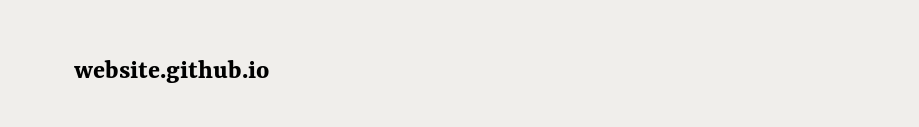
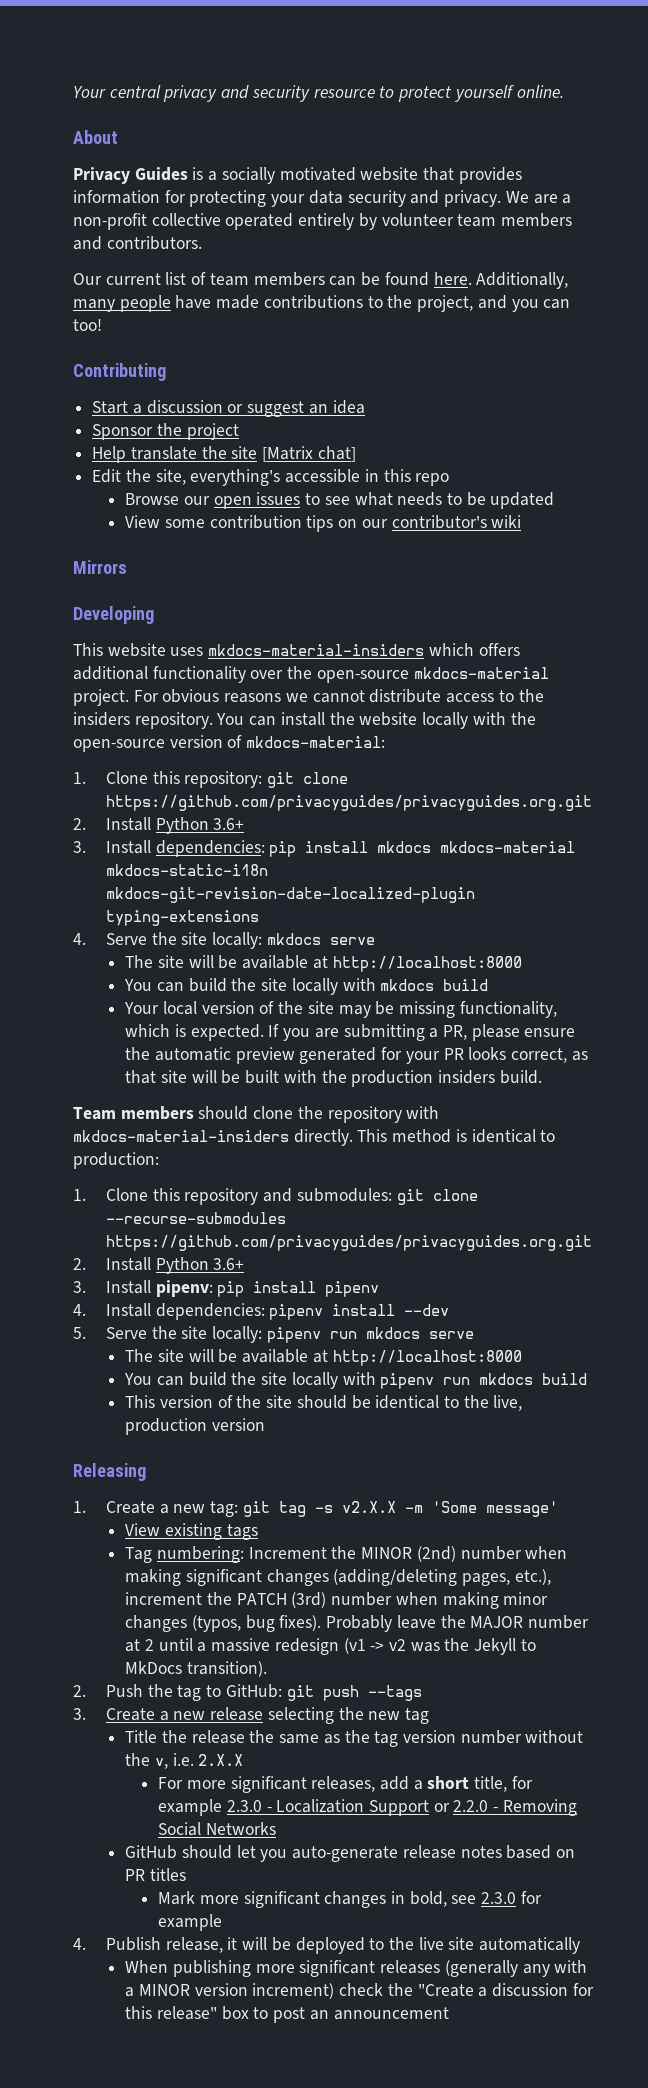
- website.github.io
+ Your central privacy and security resource to protect yourself online.
+ About
+ Privacy Guides is a socially motivated website that provides information for protecting your data security and privacy. We are a non-profit collective operated entirely by volunteer team members and contributors.
+ Our current list of team members can be found here. Additionally, many people have made contributions to the project, and you can too!
+ Contributing
+ Start a discussion or suggest an idea
+ Sponsor the project
+ Help translate the site [Matrix chat]
+ Edit the site, everything's accessible in this repo
+ Browse our open issues to see what needs to be updated
+ View some contribution tips on our contributor's wiki
+ Mirrors
+ Developing
+ This website uses mkdocs-material-insiders which offers additional functionality over the open-source mkdocs-material project. For obvious reasons we cannot distribute access to the insiders repository. You can install the website locally with the open-source version of mkdocs-material:
+ 1. Clone this repository: git clone https://github.com/privacyguides/privacyguides.org.git
+ 2. Install Python 3.6+
+ 3. Install dependencies: pip install mkdocs mkdocs-material mkdocs-static-i18n mkdocs-git-revision-date-localized-plugin typing-extensions
+ 4. Serve the site locally: mkdocs serve
+ The site will be available at http://localhost:8000
+ You can build the site locally with mkdocs build
+ Your local version of the site may be missing functionality, which is expected. If you are submitting a PR, please ensure the automatic preview generated for your PR looks correct, as that site will be built with the production insiders build.
+ Team members should clone the repository with mkdocs-material-insiders directly. This method is identical to production:
+ 1. Clone this repository and submodules: git clone --recurse-submodules https://github.com/privacyguides/privacyguides.org.git
+ 2. Install Python 3.6+
+ 3. Install pipenv: pip install pipenv
+ 4. Install dependencies: pipenv install --dev
+ 5. Serve the site locally: pipenv run mkdocs serve
+ The site will be available at http://localhost:8000
+ You can build the site locally with pipenv run mkdocs build
+ This version of the site should be identical to the live, production version
+ Releasing
+ 1. Create a new tag: git tag -s v2.X.X -m 'Some message'
+ View existing tags
+ Tag numbering: Increment the MINOR (2nd) number when making significant changes (adding/deleting pages, etc.), increment the PATCH (3rd) number when making minor changes (typos, bug fixes). Probably leave the MAJOR number at 2 until a massive redesign (v1 -> v2 was the Jekyll to MkDocs transition).
+ 2. Push the tag to GitHub: git push --tags
+ 3. Create a new release selecting the new tag
+ Title the release the same as the tag version number without the v, i.e. 2.X.X
+ For more significant releases, add a short title, for example 2.3.0 - Localization Support or 2.2.0 - Removing Social Networks
+ GitHub should let you auto-generate release notes based on PR titles
+ Mark more significant changes in bold, see 2.3.0 for example
+ 4. Publish release, it will be deployed to the live site automatically
+ When publishing more significant releases (generally any with a MINOR version increment) check the "Create a discussion for this release" box to post an announcement

